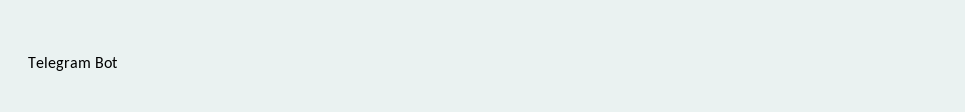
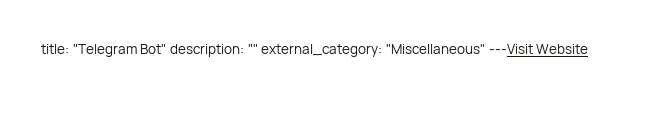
- Telegram Bot
+ title: "Telegram Bot" description: "" external_category: "Miscellaneous" ---Visit Website

